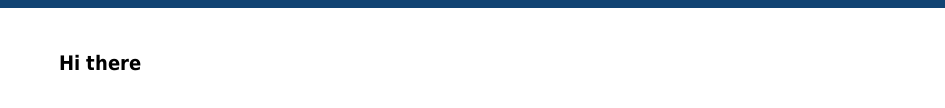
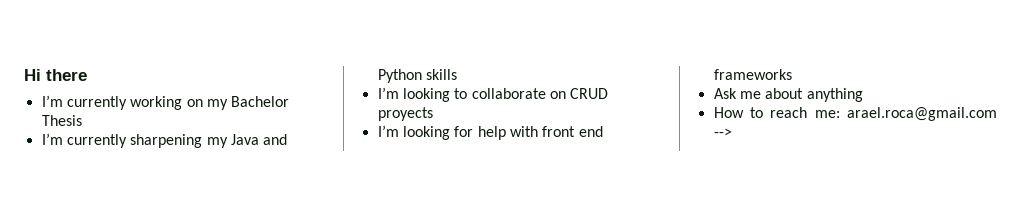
+ I’m currently working on my Bachelor Thesis
+ I’m currently sharpening my Java and Python skills
+ I’m looking to collaborate on CRUD proyects
+ I’m looking for help with front end frameworks
+ Ask me about anything
+ How to reach me: arael.roca@gmail.com -->

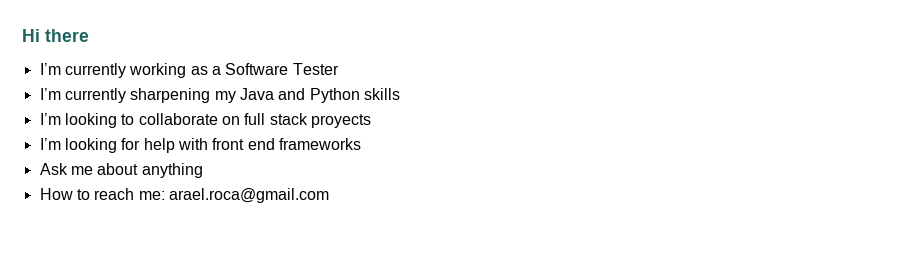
- I’m currently working on my Bachelor Thesis
+ I’m currently working as a Software Tester
- I’m looking to collaborate on CRUD proyects
+ I’m looking to collaborate on full stack proyects
- How to reach me: arael.roca@gmail.com -->
+ How to reach me: arael.roca@gmail.com

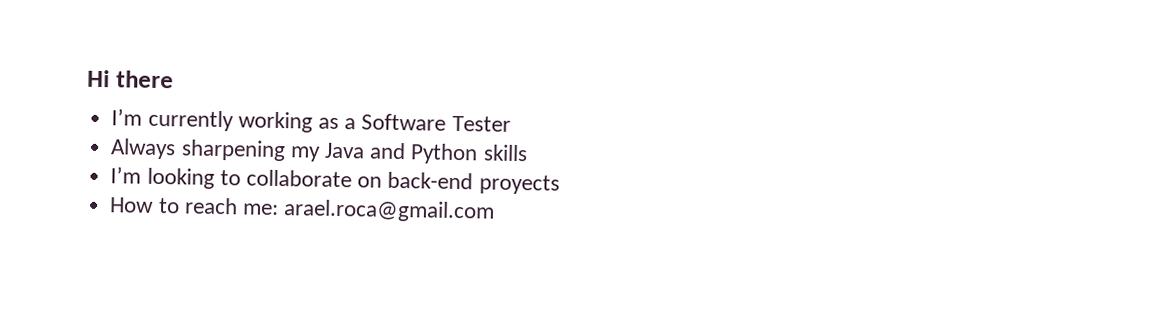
- I’m currently sharpening my Java and Python skills
+ Always sharpening my Java and Python skills
- I’m looking to collaborate on full stack proyects
+ I’m looking to collaborate on back-end proyects
- I’m looking for help with front end frameworks
- Ask me about anything

